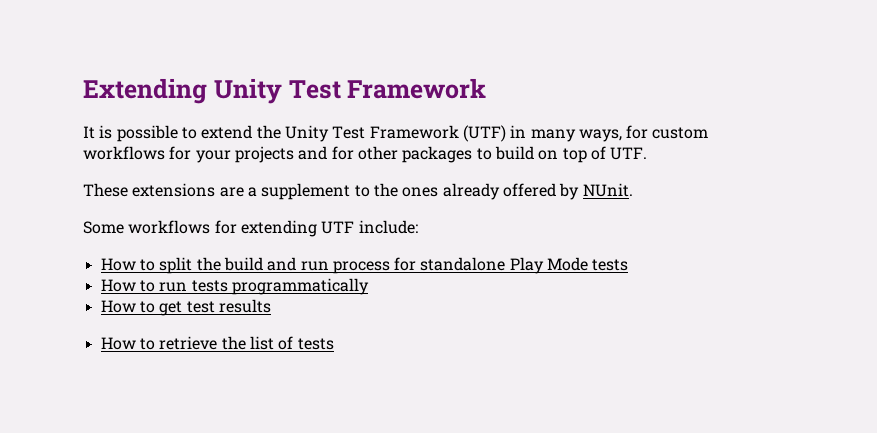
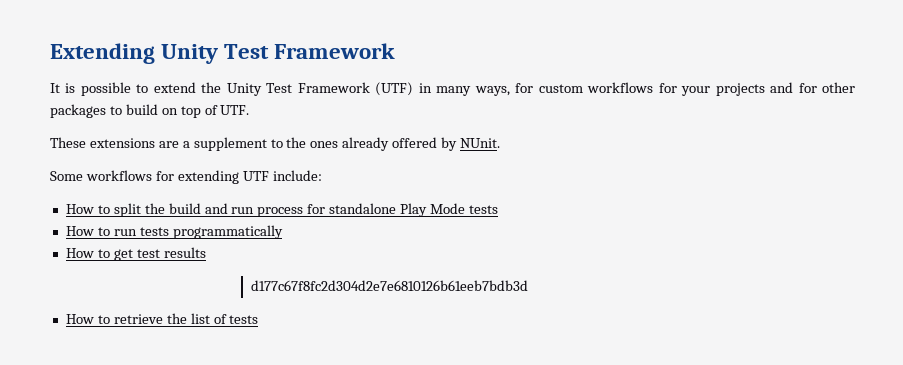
+ d177c67f8fc2d304d2e7e6810126b61eeb7bdb3d

